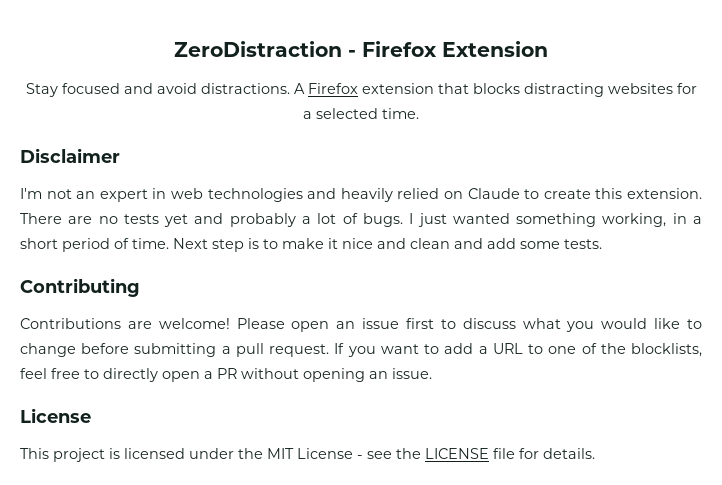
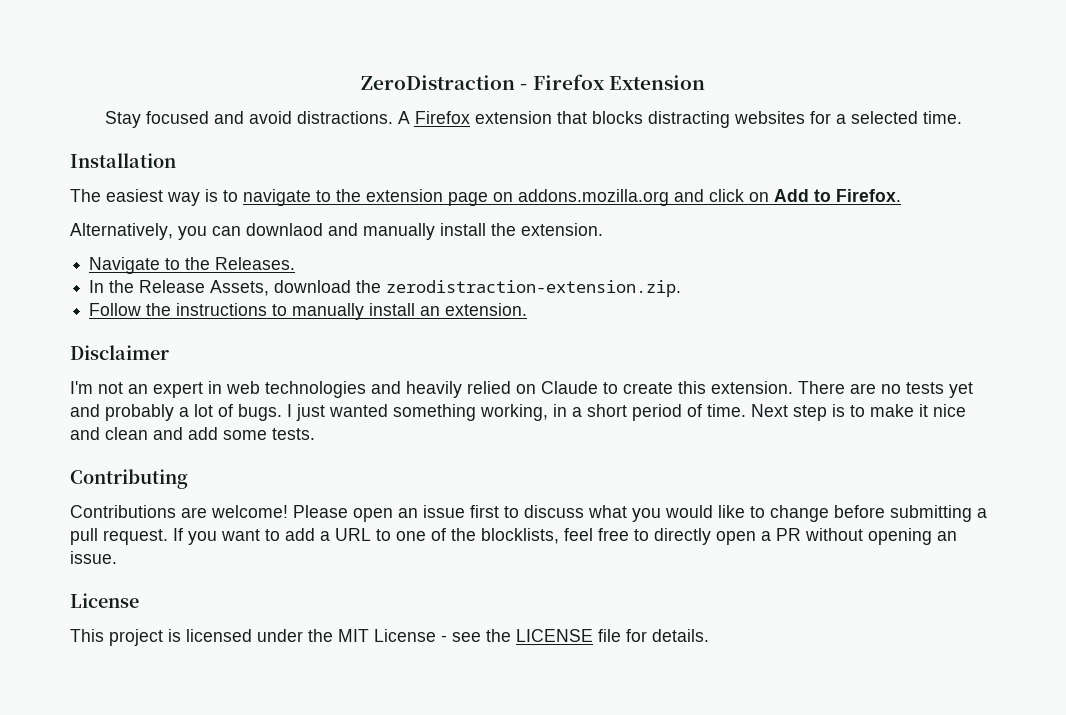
+ Installation
+ The easiest way is to navigate to the extension page on addons.mozilla.org and click on Add to Firefox.
+ Alternatively, you can downlaod and manually install the extension.
+ Navigate to the Releases.
+ In the Release Assets, download the zerodistraction-extension.zip.
+ Follow the instructions to manually install an extension.

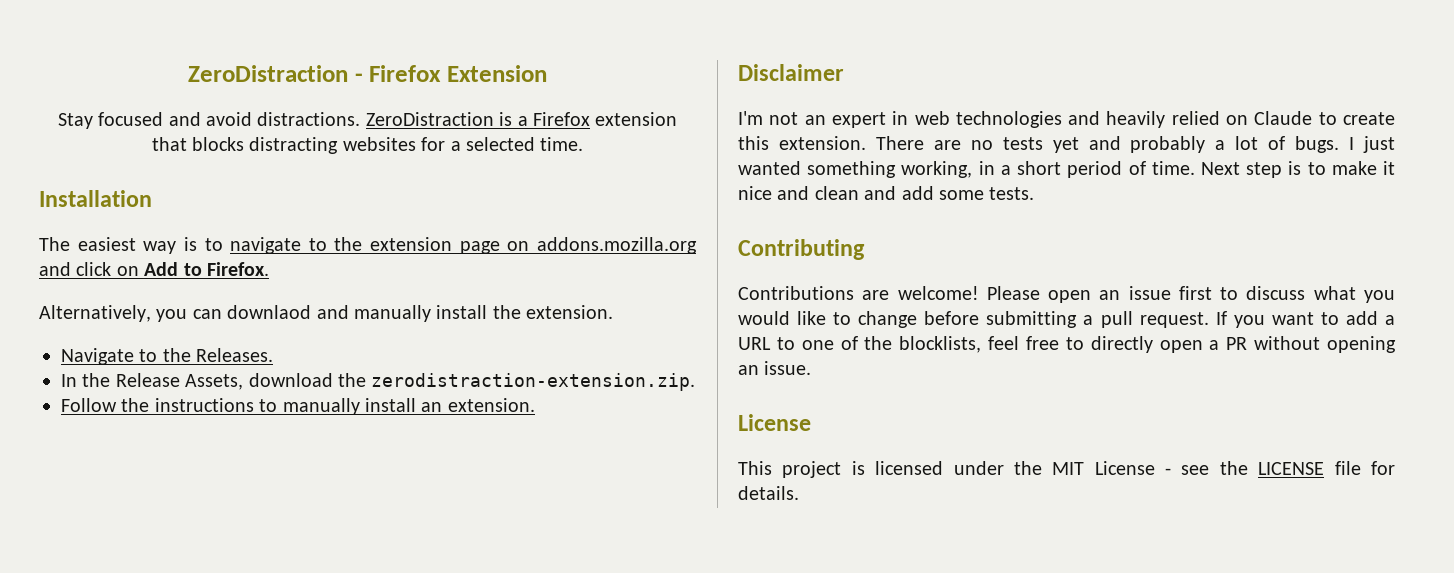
- A Firefox extension that blocks distracting websites for a selected time.
+ ZeroDistraction is a Firefox extension that blocks distracting websites for a selected time.

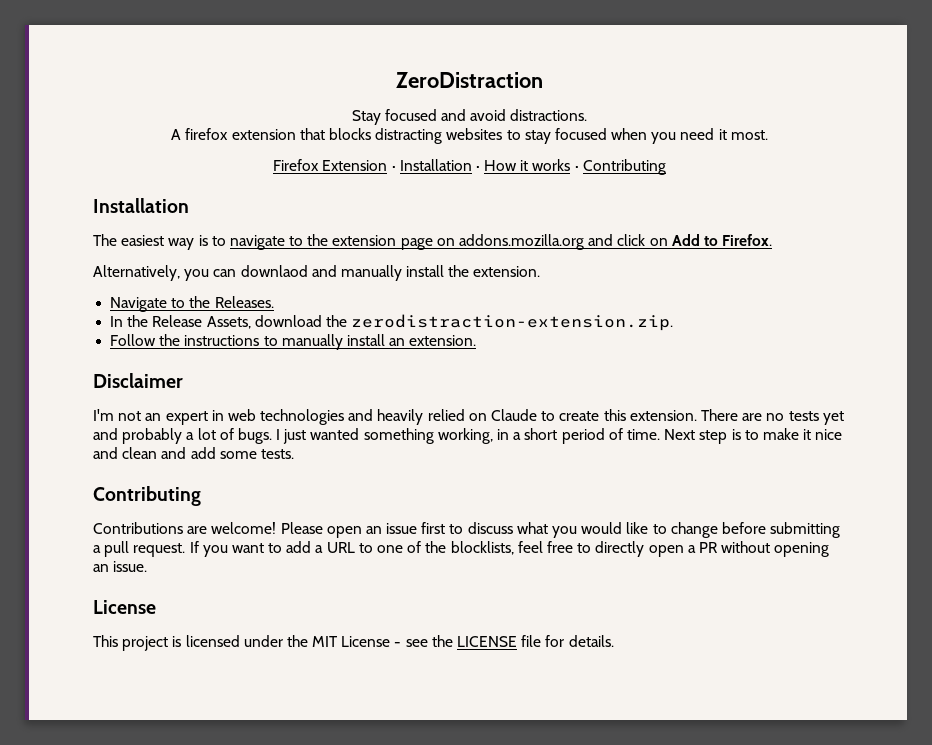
- ZeroDistraction - Firefox Extension
+ ZeroDistraction
- Stay focused and avoid distractions. ZeroDistraction is a Firefox extension that blocks distracting websites for a selected time.
+ Stay focused and avoid distractions.
+ A firefox extension that blocks distracting websites to stay focused when you need it most.
+ Firefox Extension · Installation · How it works · Contributing

